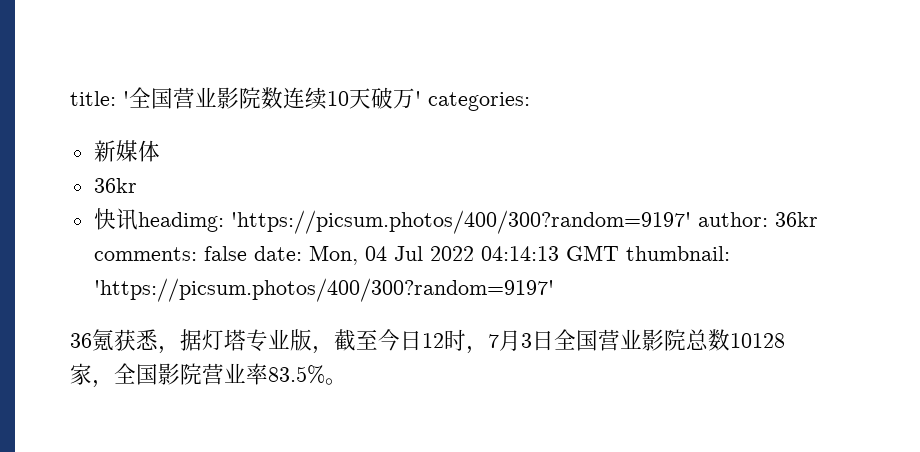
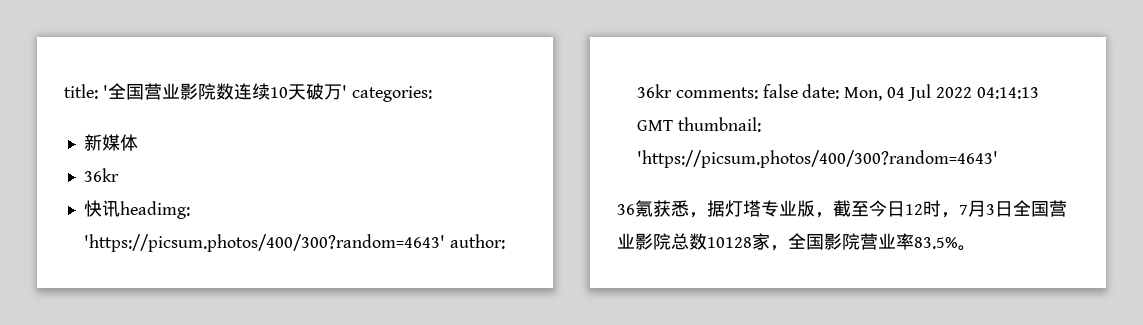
- 快讯headimg: 'https://picsum.photos/400/300?random=9197' author: 36kr comments: false date: Mon, 04 Jul 2022 04:14:13 GMT thumbnail: 'https://picsum.photos/400/300?random=9197'
+ 快讯headimg: 'https://picsum.photos/400/300?random=4643' author: 36kr comments: false date: Mon, 04 Jul 2022 04:14:13 GMT thumbnail: 'https://picsum.photos/400/300?random=4643'

